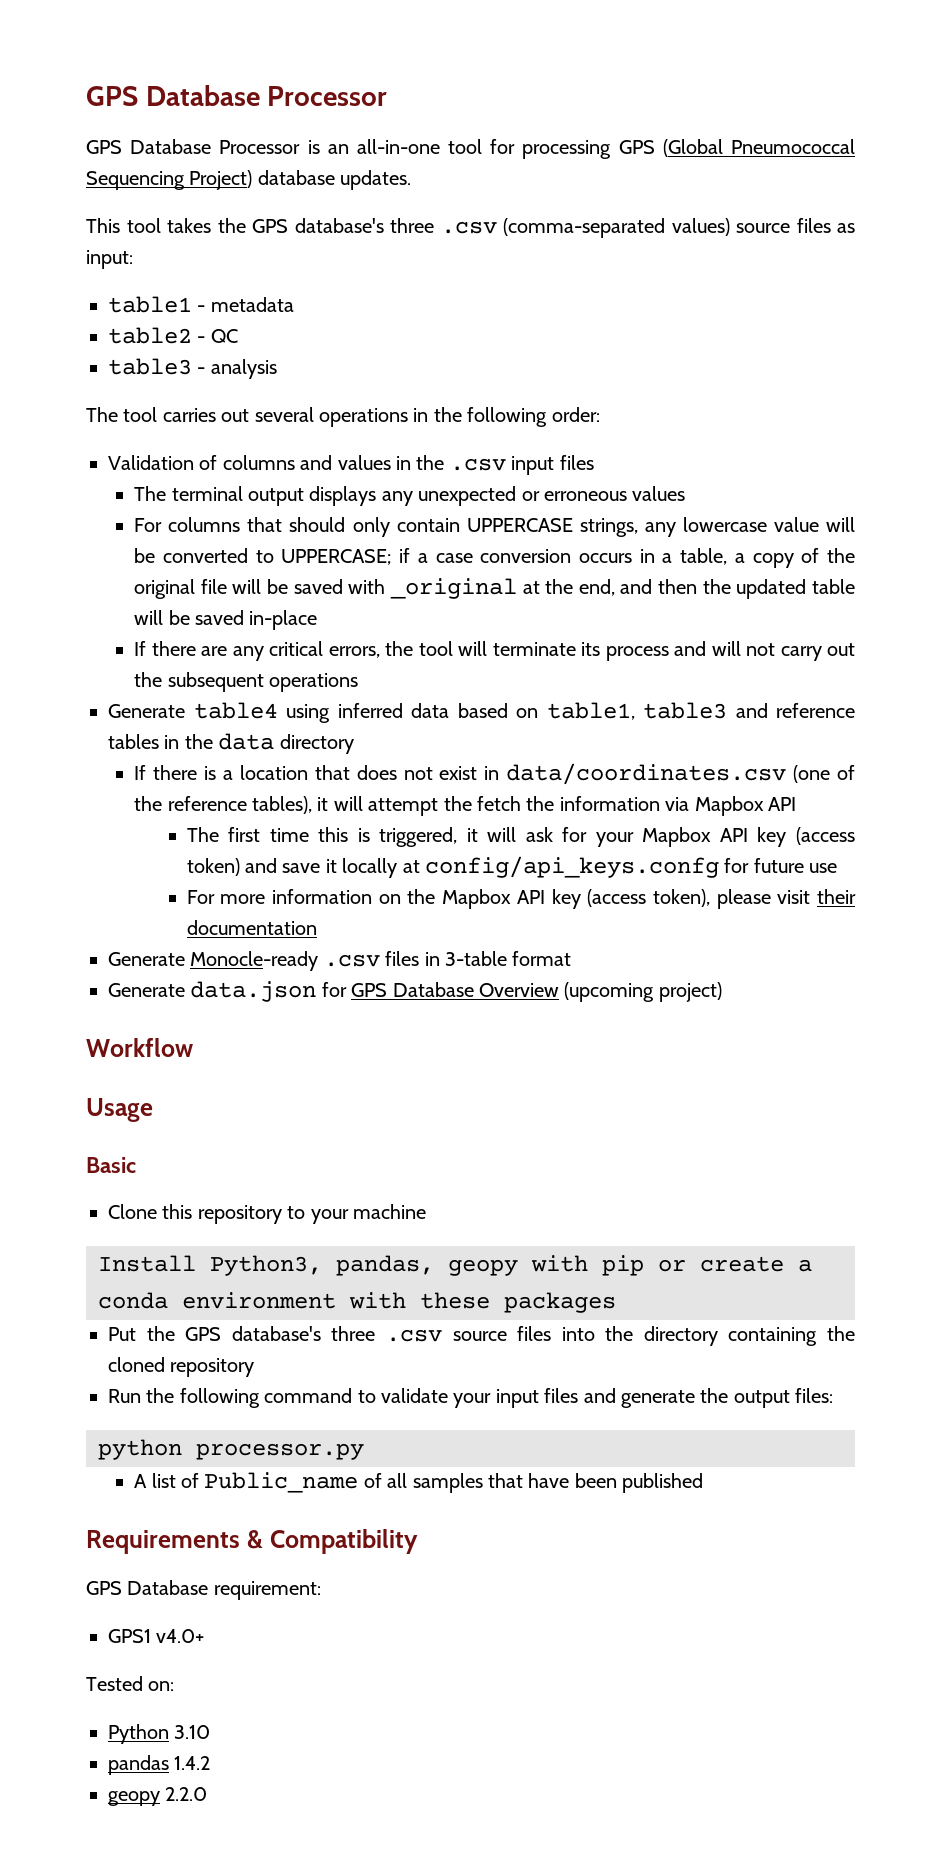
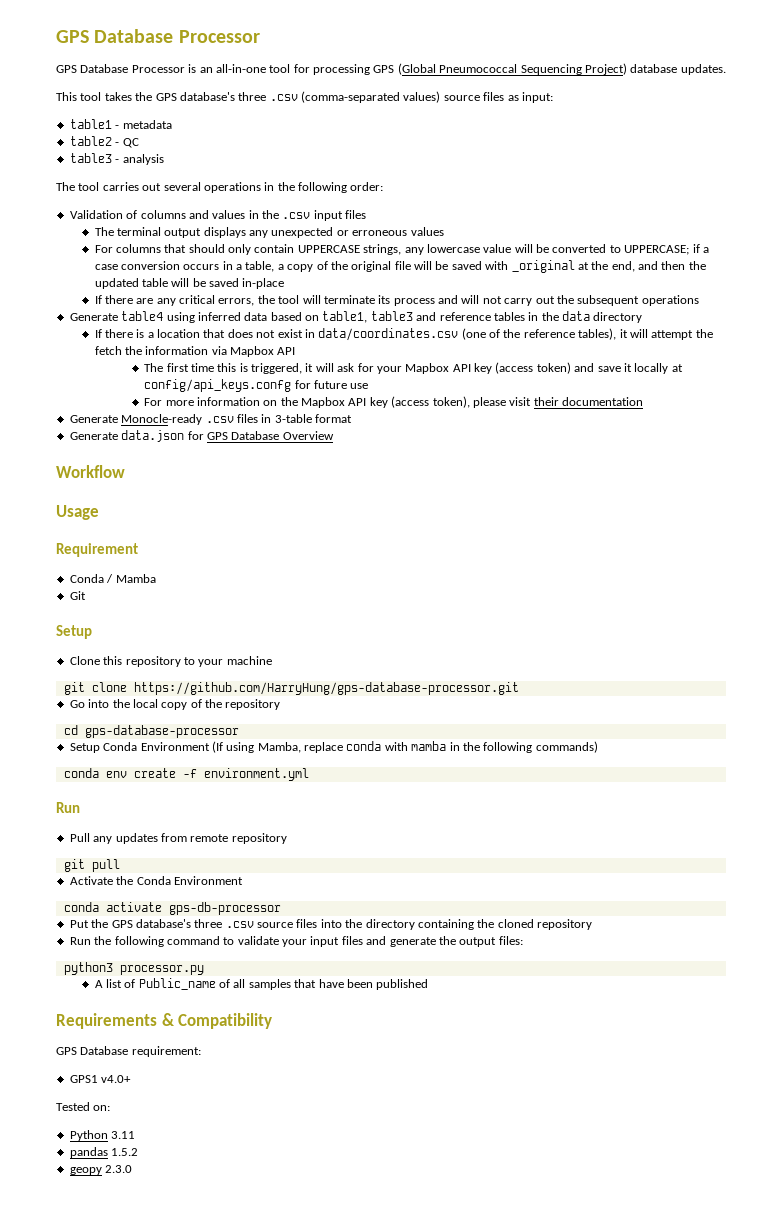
- Generate data.json for GPS Database Overview (upcoming project)
+ Generate data.json for GPS Database Overview
- Basic
+ Requirement
+ Conda / Mamba
+ Git
+ Setup
- Install Python3, pandas, geopy with pip or create a conda environment with these packages
+ git clone https://github.com/HarryHung/gps-database-processor.git
+ Go into the local copy of the repository
+ cd gps-database-processor
+ Setup Conda Environment (If using Mamba, replace conda with mamba in the following commands)
+ conda env create -f environment.yml
+ Run
+ Pull any updates from remote repository
+ git pull
+ Activate the Conda Environment
+ conda activate gps-db-processor
- python processor.py
+ python3 processor.py
- Python 3.10
+ Python 3.11
- pandas 1.4.2
- geopy 2.2.0
+ pandas 1.5.2
+ geopy 2.3.0

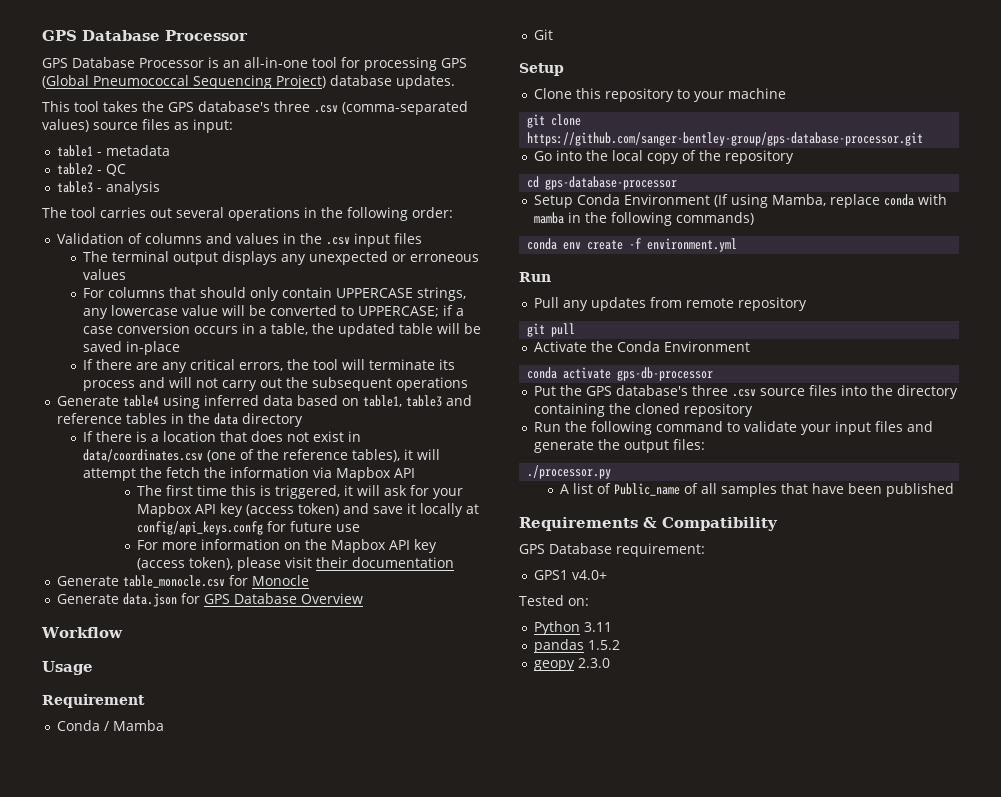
- For columns that should only contain UPPERCASE strings, any lowercase value will be converted to UPPERCASE; if a case conversion occurs in a table, a copy of the original file will be saved with _original at the end, and then the updated table will be saved in-place
+ For columns that should only contain UPPERCASE strings, any lowercase value will be converted to UPPERCASE; if a case conversion occurs in a table, the updated table will be saved in-place
- Generate Monocle-ready .csv files in 3-table format
+ Generate table_monocle.csv for Monocle
- git clone https://github.com/HarryHung/gps-database-processor.git
+ git clone https://github.com/sanger-bentley-group/gps-database-processor.git
- python3 processor.py
+ ./processor.py

